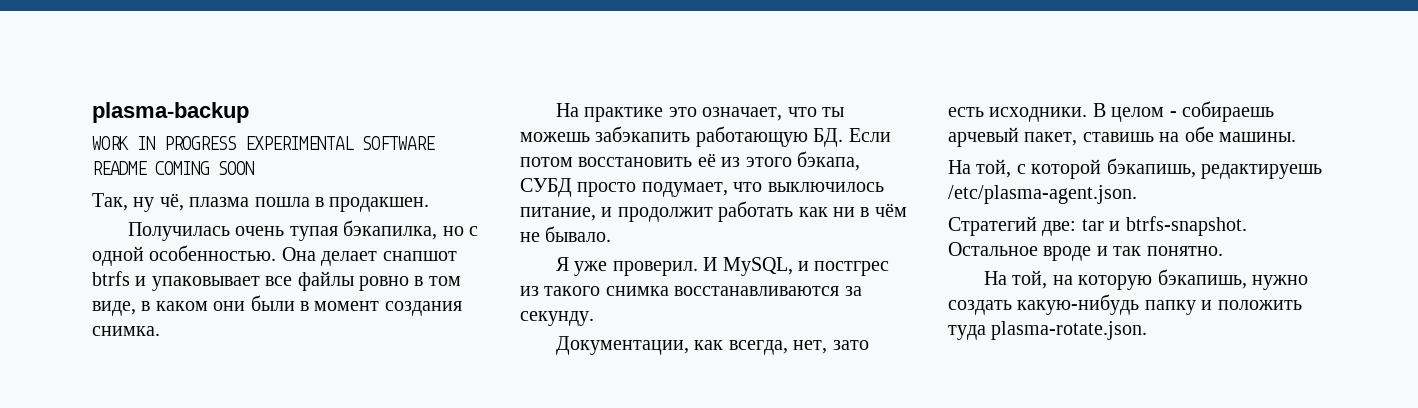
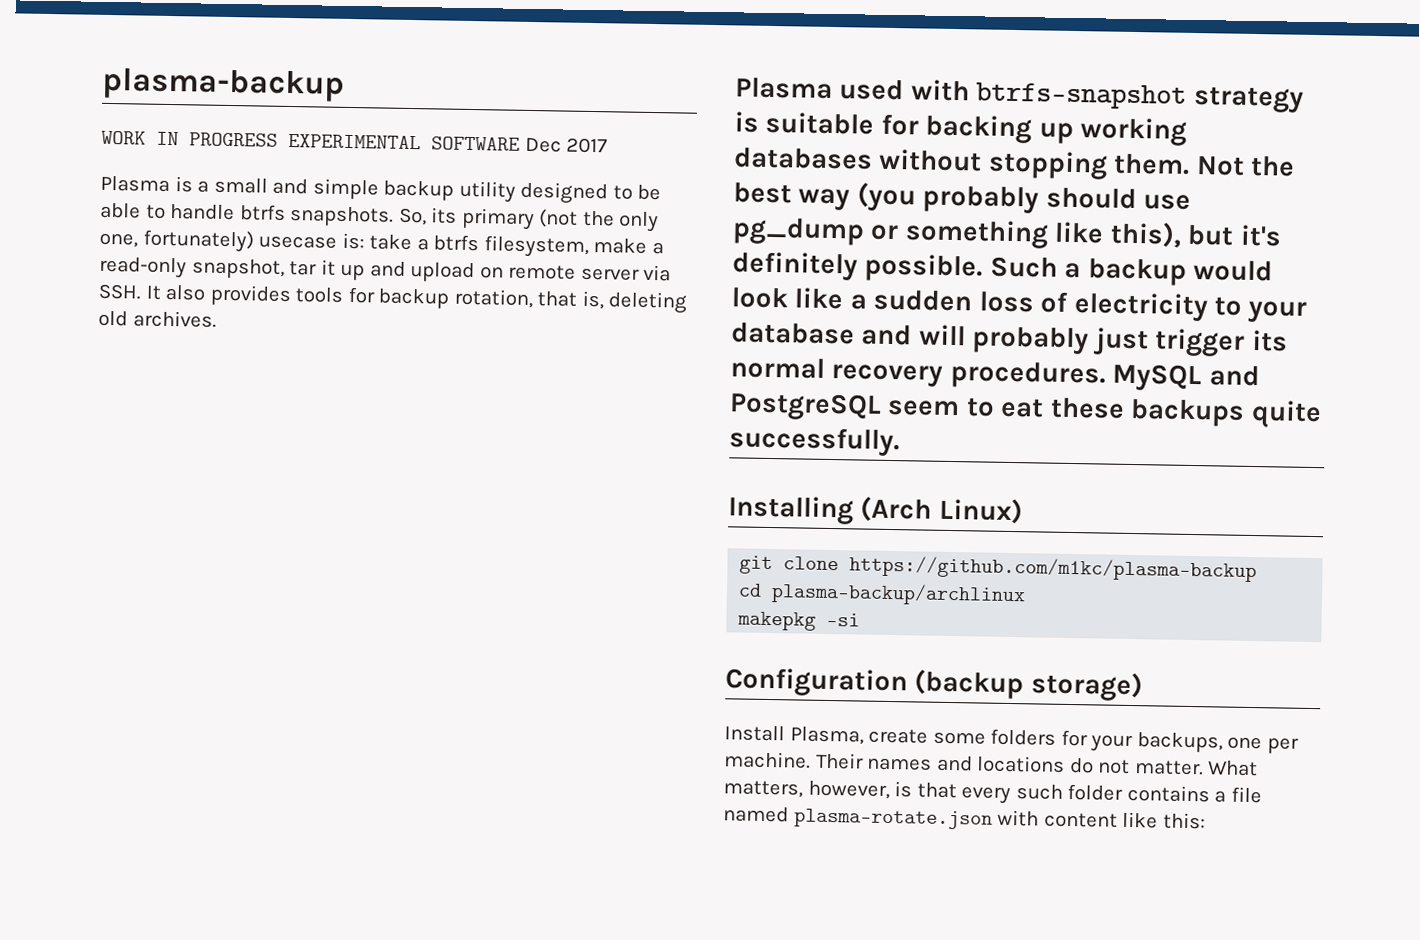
- WORK IN PROGRESS EXPERIMENTAL SOFTWARE README COMING SOON
- Так, ну чё, плазма пошла в продакшен.
- Получилась очень тупая бэкапилка, но с одной особенностью. Она делает снапшот btrfs и упаковывает все файлы ровно в том виде, в каком они были в момент создания снимка.
- На практике это означает, что ты можешь забэкапить работающую БД. Если потом восстановить её из этого бэкапа, СУБД просто подумает, что выключилось питание, и продолжит работать как ни в чём не бывало.
- Я уже проверил. И MySQL, и постгрес из такого снимка восстанавливаются за секунду.
- Документации, как всегда, нет, зато есть исходники. В целом - собираешь арчевый пакет, ставишь на обе машины.
- На той, с которой бэкапишь, редактируешь /etc/plasma-agent.json.
- Стратегий две: tar и btrfs-snapshot. Остальное вроде и так понятно.
- На той, на которую бэкапишь, нужно создать какую-нибудь папку и положить туда plasma-rotate.json.
+ WORK IN PROGRESS EXPERIMENTAL SOFTWARE Dec 2017
+ Plasma is a small and simple backup utility designed to be able to handle btrfs snapshots. So, its primary (not the only one, fortunately) usecase is: take a btrfs filesystem, make a read-only snapshot, tar it up and upload on remote server via SSH. It also provides tools for backup rotation, that is, deleting old archives.
+ Plasma used with btrfs-snapshot strategy is suitable for backing up working databases without stopping them. Not the best way (you probably should use pg_dump or something like this), but it's definitely possible. Such a backup would look like a sudden loss of electricity to your database and will probably just trigger its normal recovery procedures. MySQL and PostgreSQL seem to eat these backups quite successfully.
+ Installing (Arch Linux)
+ git clone https://github.com/m1kc/plasma-backup
+ cd plasma-backup/archlinux
+ makepkg -si
+ Configuration (backup storage)
+ Install Plasma, create some folders for your backups, one per machine. Their names and locations do not matter. What matters, however, is that every such folder contains a file named plasma-rotate.json with content like this:

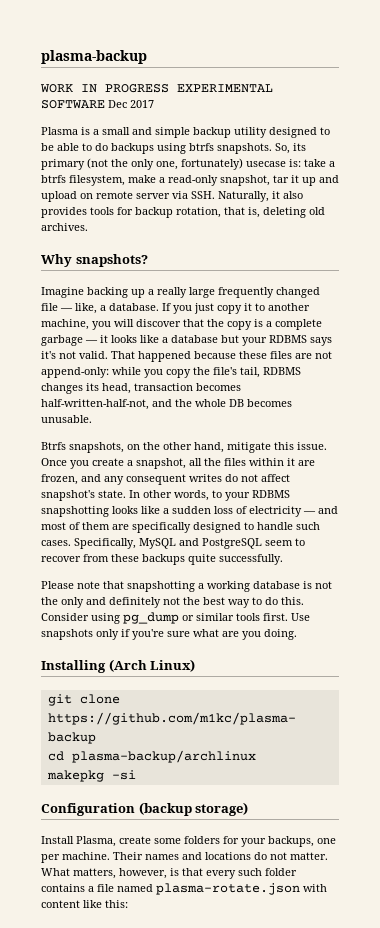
- Plasma is a small and simple backup utility designed to be able to handle btrfs snapshots.
+ Plasma is a small and simple backup utility designed to be able to do backups using btrfs snapshots.
- So, its primary (not the only one, fortunately) usecase is: take a btrfs filesystem, make a read-only snapshot, tar it up and upload on remote server via SSH. It also provides tools for backup rotation, that is, deleting old archives.
+ So, its primary (not the only one, fortunately) usecase is: take a btrfs filesystem, make a read-only snapshot, tar it up and upload on remote server via SSH. Naturally, it also provides tools for backup rotation, that is, deleting old archives.
- Plasma used with btrfs-snapshot strategy is suitable for backing up working databases without stopping them. Not the best way (you probably should use pg_dump or something like this), but it's definitely possible. Such a backup would look like a sudden loss of electricity to your database and will probably just trigger its normal recovery procedures. MySQL and PostgreSQL seem to eat these backups quite successfully.
+ Why snapshots?
+ Imagine backing up a really large frequently changed file — like, a database. If you just copy it to another machine, you will discover that the copy is a complete garbage — it looks like a database but your RDBMS says it's not valid. That happened because these files are not append-only: while you copy the file's tail, RDBMS changes its head, transaction becomes half-written-half-not, and the whole DB becomes unusable.
+ Btrfs snapshots, on the other hand, mitigate this issue. Once you create a snapshot, all the files within it are frozen, and any consequent writes do not affect snapshot's state. In other words, to your RDBMS snapshotting looks like a sudden loss of electricity — and most of them are specifically designed to handle such cases. Specifically, MySQL and PostgreSQL seem to recover from these backups quite successfully.
+ Please note that snapshotting a working database is not the only and definitely not the best way to do this. Consider using pg_dump or similar tools first. Use snapshots only if you're sure what are you doing.

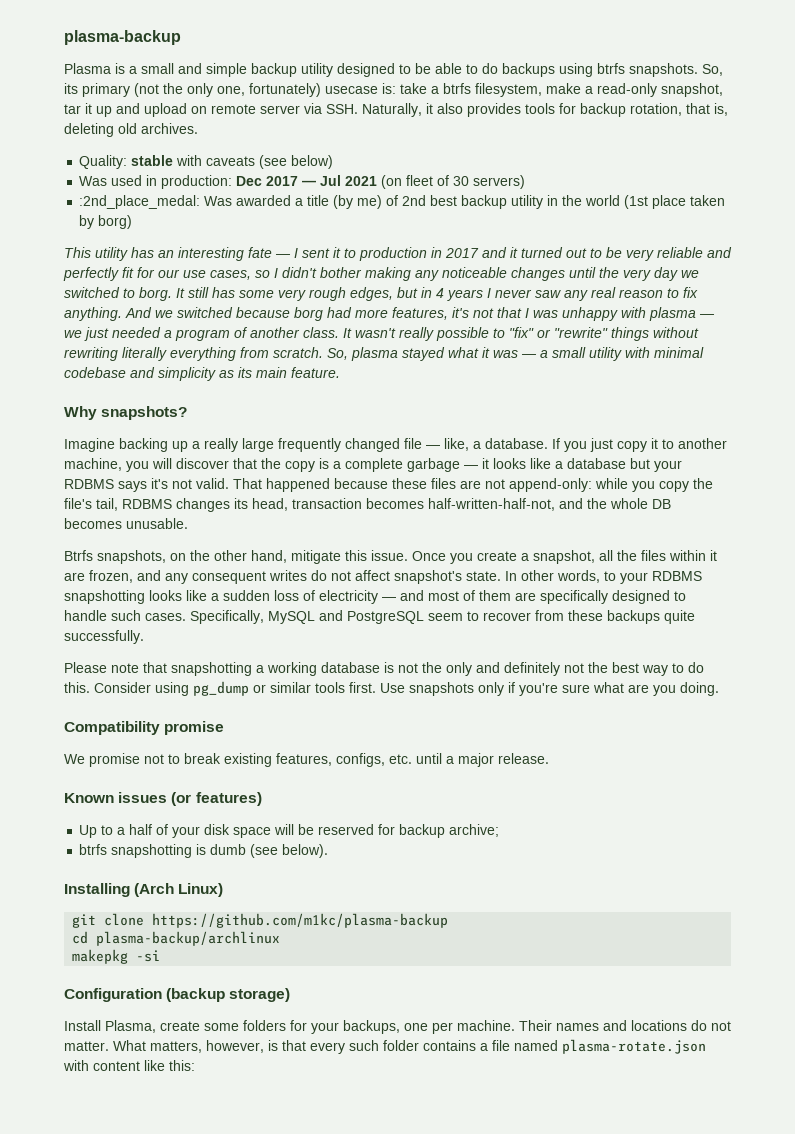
- WORK IN PROGRESS EXPERIMENTAL SOFTWARE Dec 2017
+ Quality: stable with caveats (see below)
+ Was used in production: Dec 2017 — Jul 2021 (on fleet of 30 servers)
+ :2nd_place_medal: Was awarded a title (by me) of 2nd best backup utility in the world (1st place taken by borg)
+ This utility has an interesting fate — I sent it to production in 2017 and it turned out to be very reliable and perfectly fit for our use cases, so I didn't bother making any noticeable changes until the very day we switched to borg. It still has some very rough edges, but in 4 years I never saw any real reason to fix anything. And we switched because borg had more features, it's not that I was unhappy with plasma — we just needed a program of another class. It wasn't really possible to "fix" or "rewrite" things without rewriting literally everything from scratch. So, plasma stayed what it was — a small utility with minimal codebase and simplicity as its main feature.
+ Compatibility promise
+ We promise not to break existing features, configs, etc. until a major release.
+ Known issues (or features)
+ Up to a half of your disk space will be reserved for backup archive;
+ btrfs snapshotting is dumb (see below).

